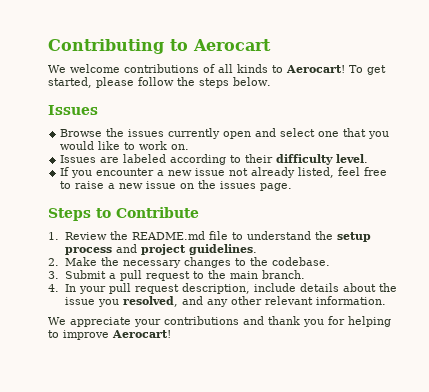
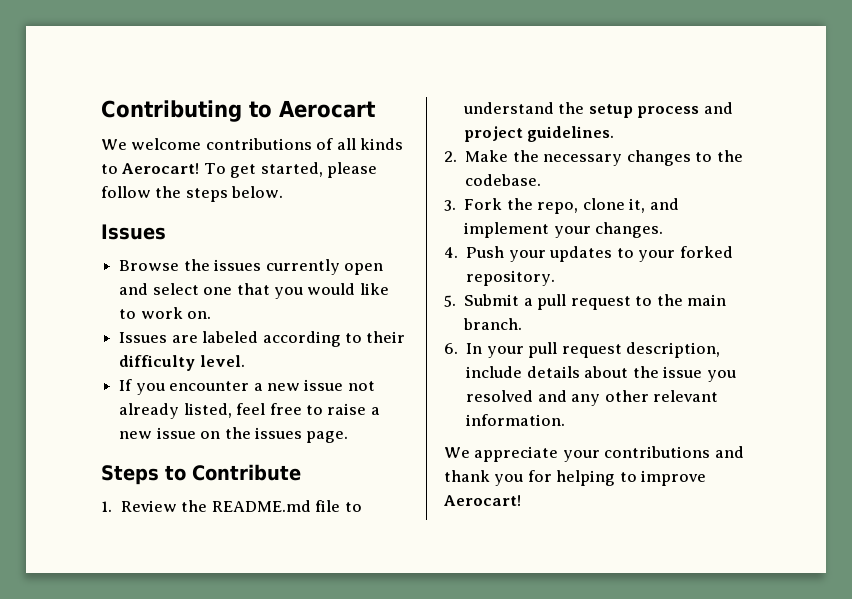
- 3. Submit a pull request to the main branch.
+ 3. Fork the repo, clone it, and implement your changes.
+ 4. Push your updates to your forked repository.
+ 5. Submit a pull request to the main branch.
- 4. In your pull request description, include details about the issue you resolved, and any other relevant information.
+ 6. In your pull request description, include details about the issue you resolved and any other relevant information.

